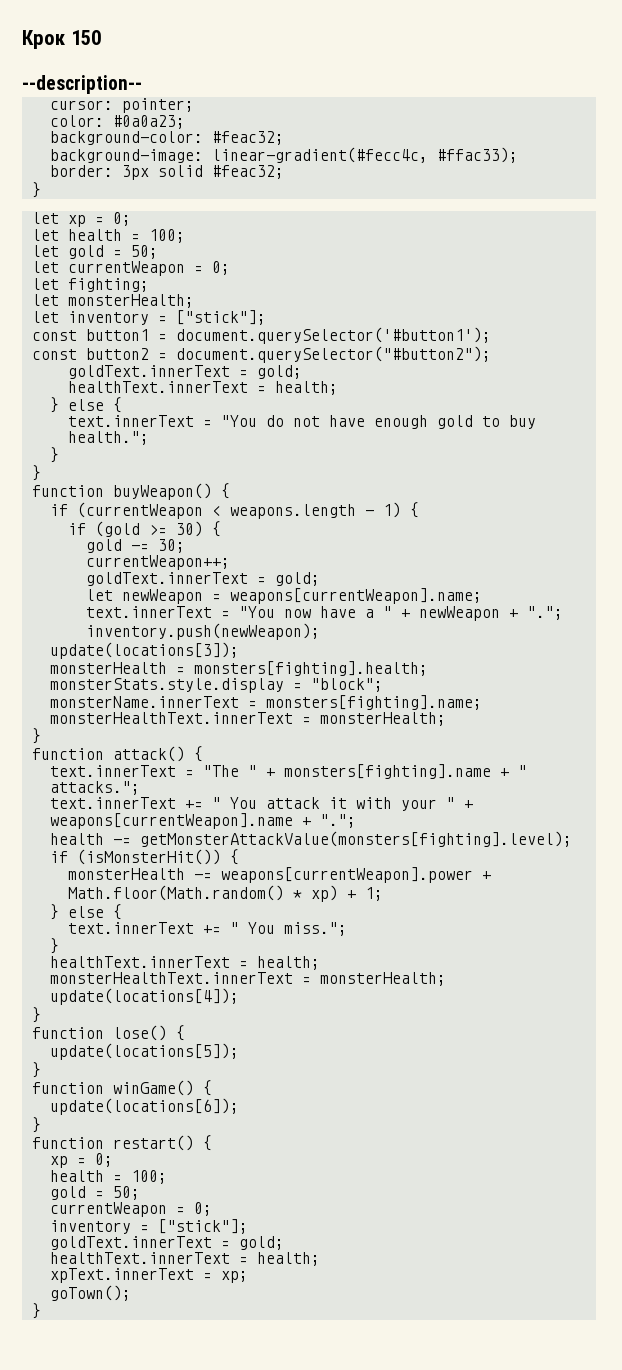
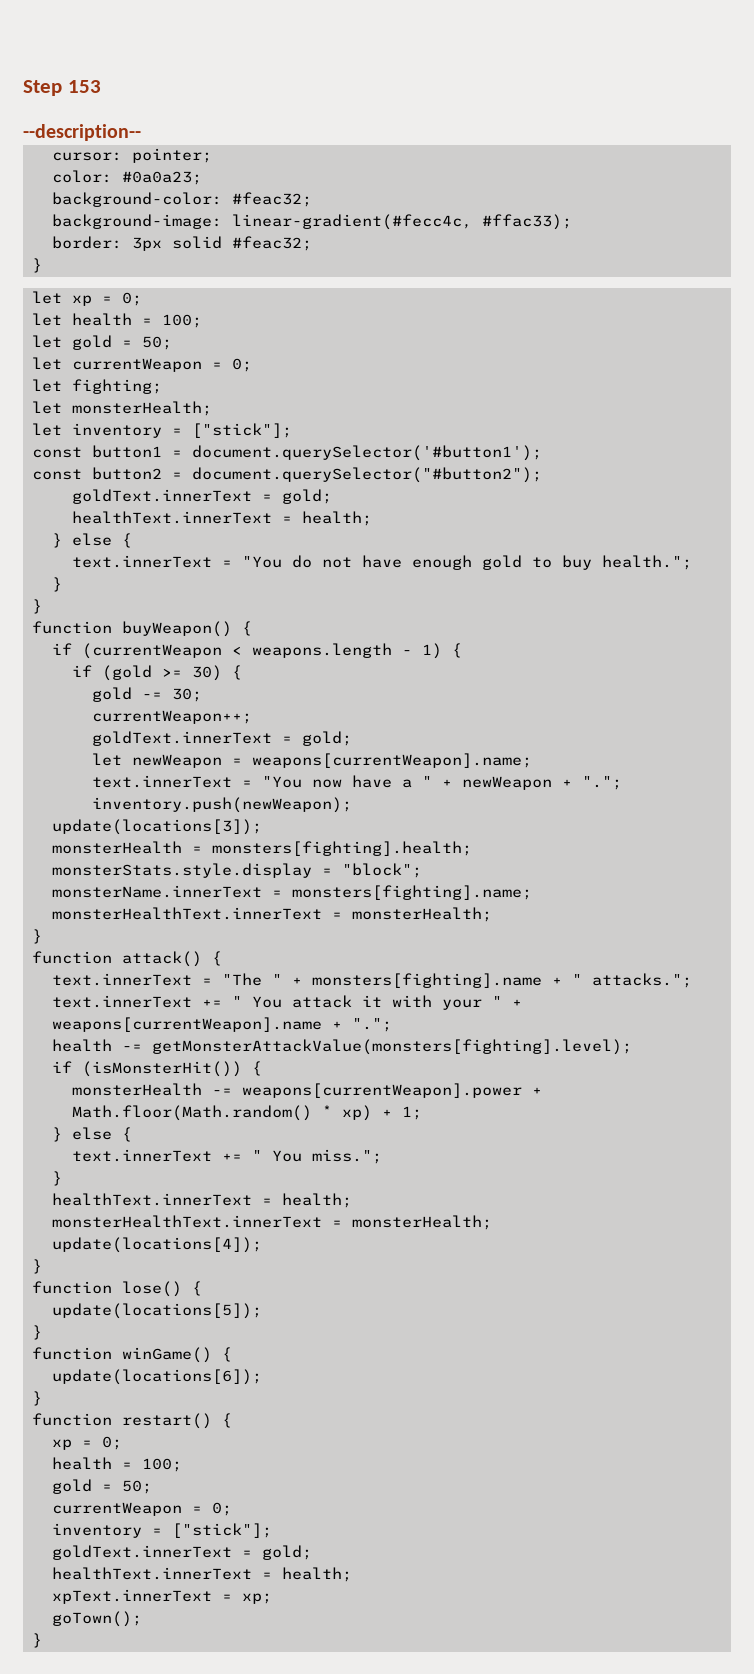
- Крок 150
+ Step 153

